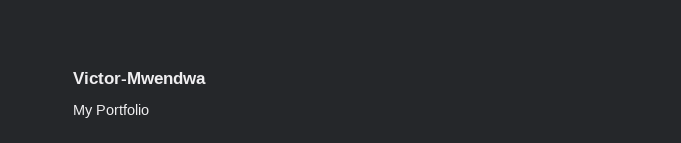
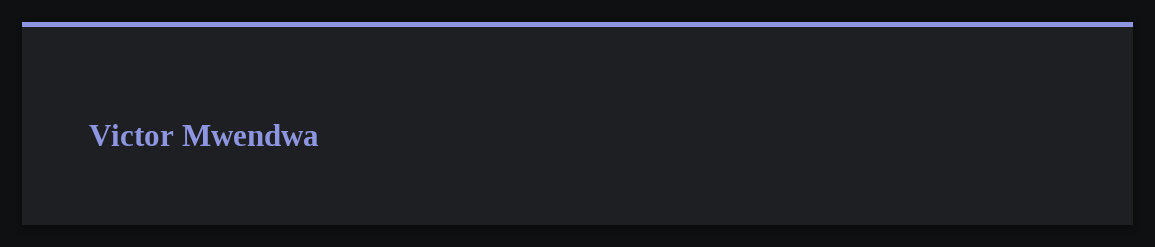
- Victor-Mwendwa
- My Portfolio
+ Victor Mwendwa

